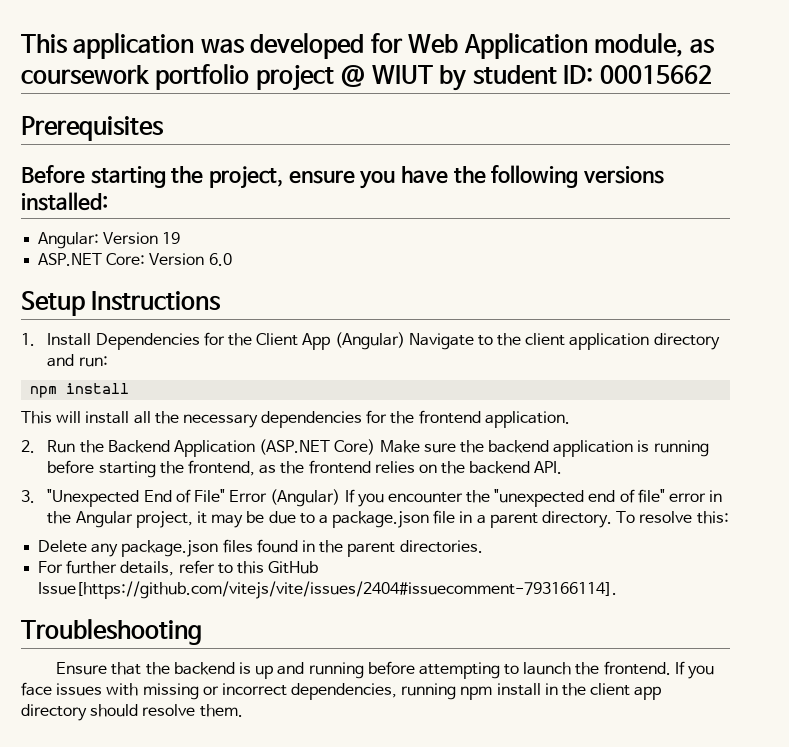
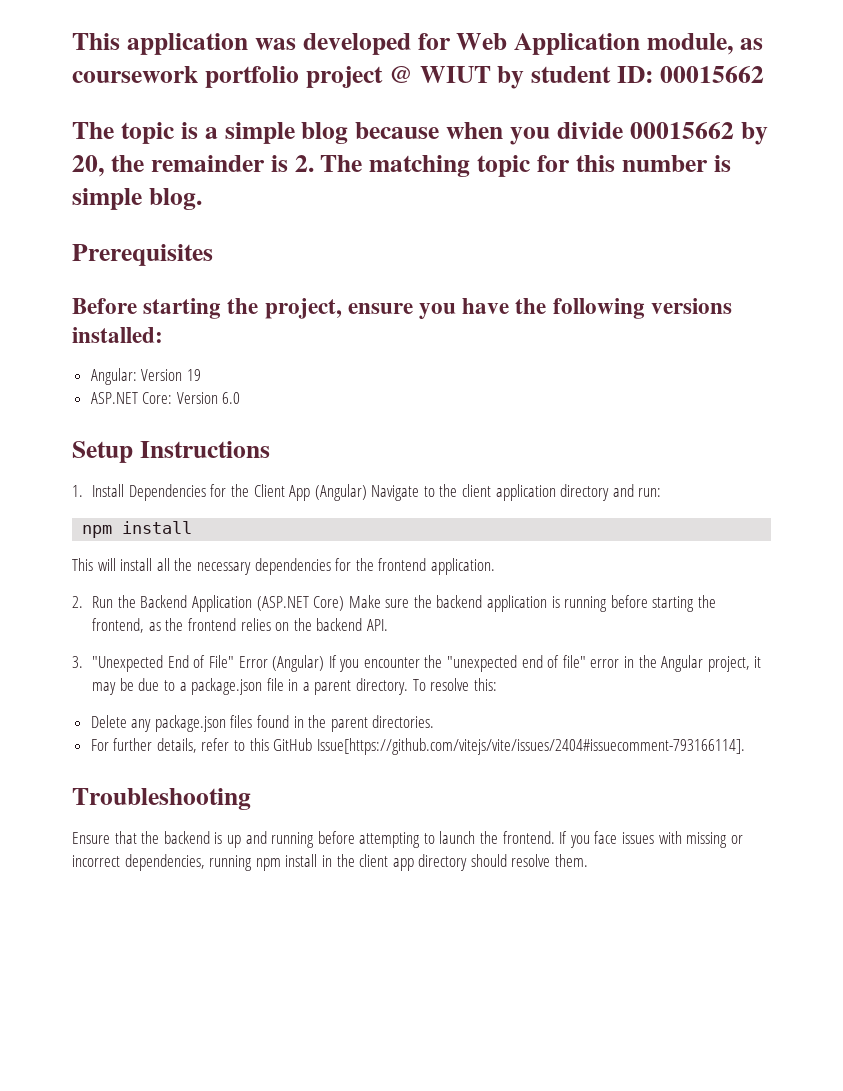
+ The topic is a simple blog because when you divide 00015662 by 20, the remainder is 2. The matching topic for this number is simple blog.

